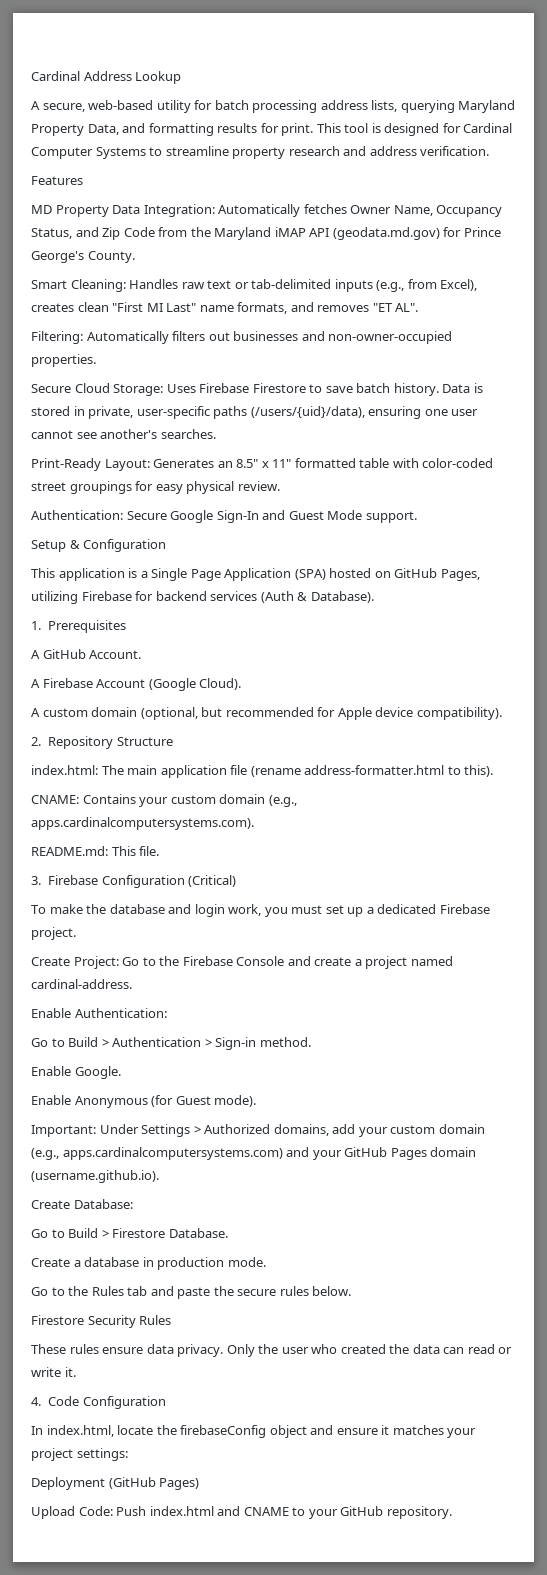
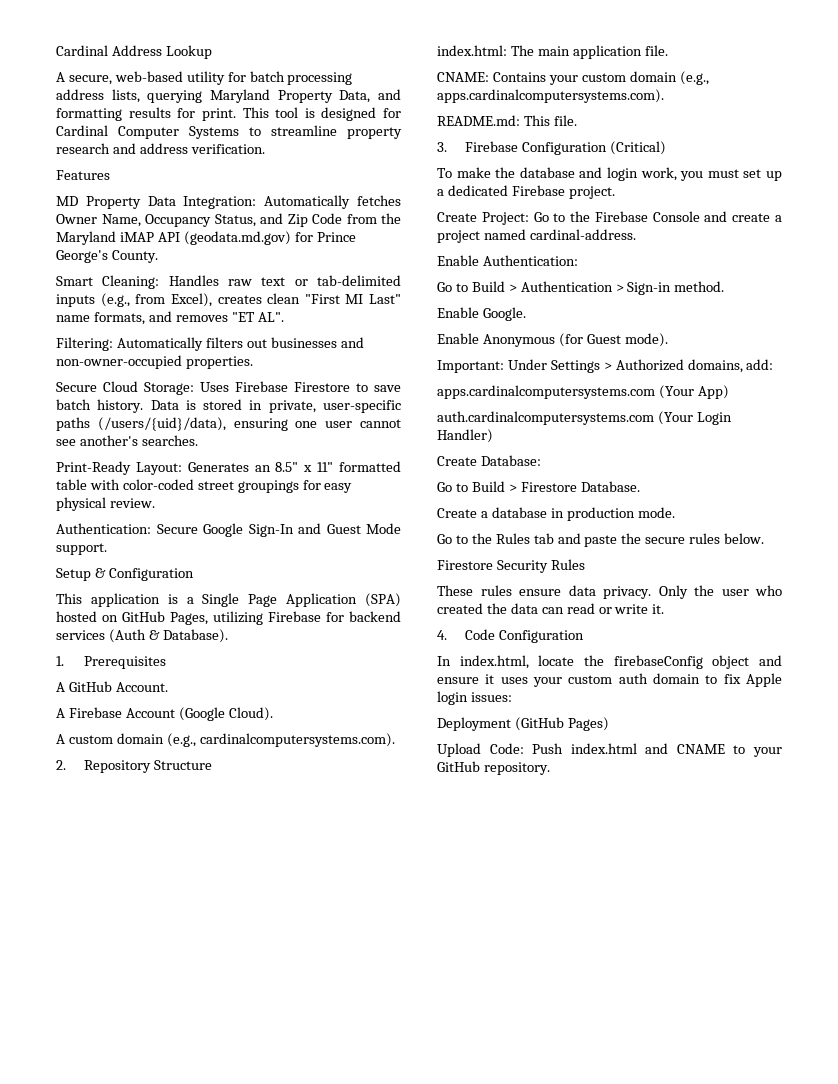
- A custom domain (optional, but recommended for Apple device compatibility).
+ A custom domain (e.g., cardinalcomputersystems.com).
- index.html: The main application file (rename address-formatter.html to this).
+ index.html: The main application file.
- Important: Under Settings > Authorized domains, add your custom domain (e.g., apps.cardinalcomputersystems.com) and your GitHub Pages domain (username.github.io).
+ Important: Under Settings > Authorized domains, add:
+ apps.cardinalcomputersystems.com (Your App)
+ auth.cardinalcomputersystems.com (Your Login Handler)
- In index.html, locate the firebaseConfig object and ensure it matches your project settings:
+ In index.html, locate the firebaseConfig object and ensure it uses your custom auth domain to fix Apple login issues:

